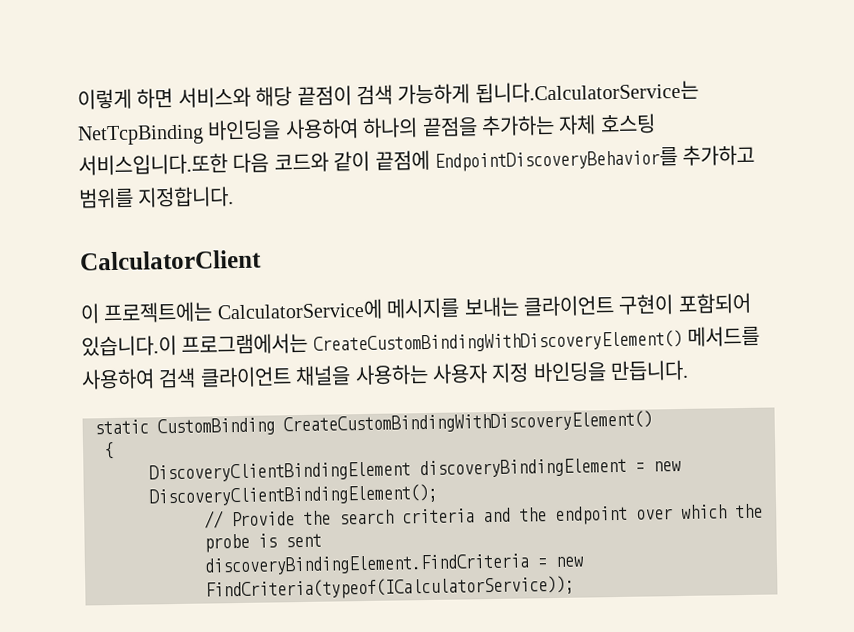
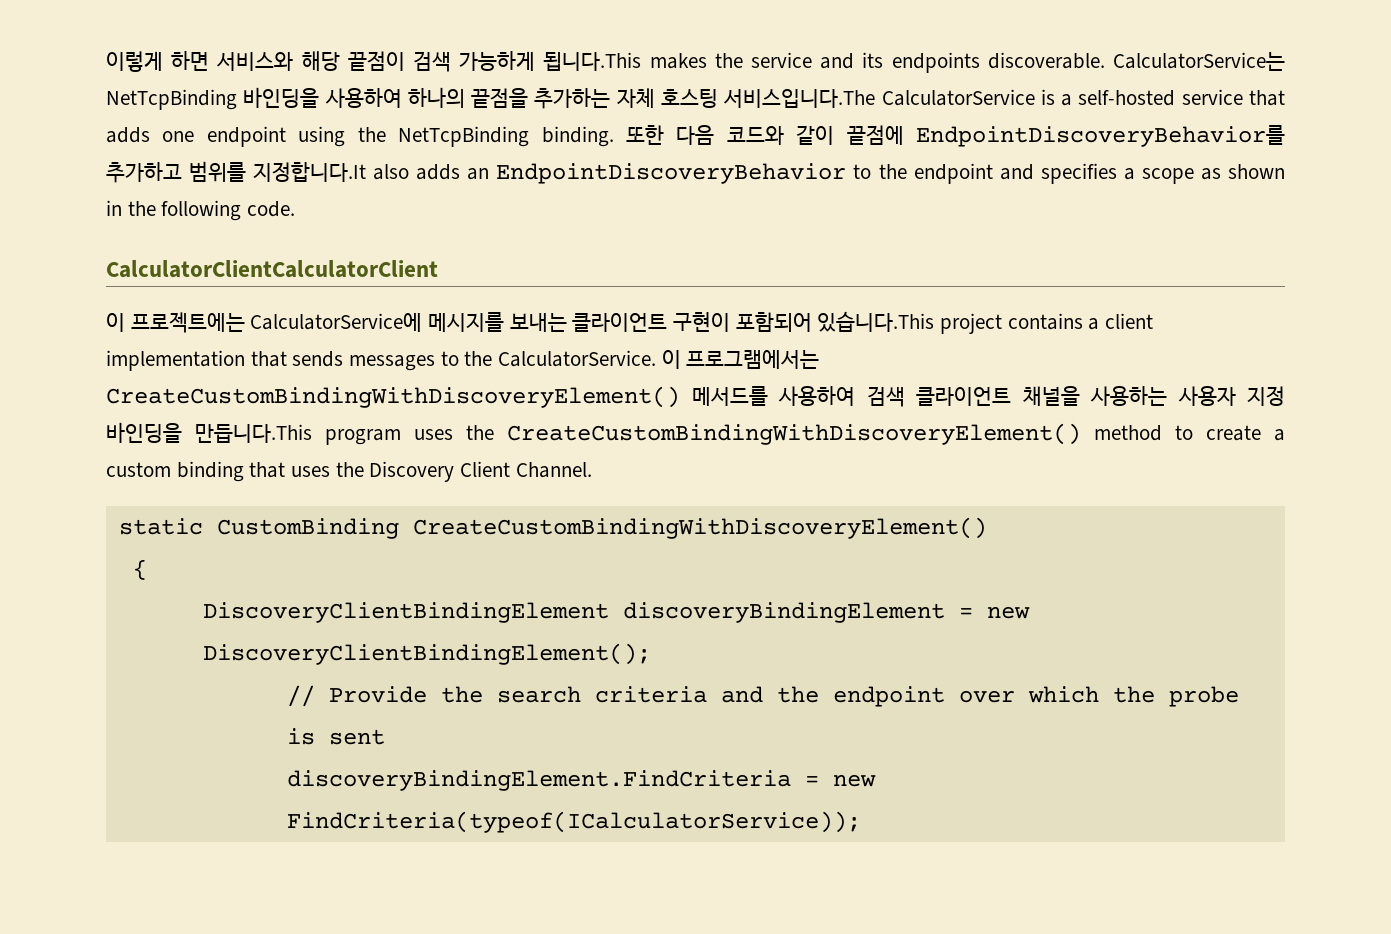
- 이렇게 하면 서비스와 해당 끝점이 검색 가능하게 됩니다.CalculatorService는 NetTcpBinding 바인딩을 사용하여 하나의 끝점을 추가하는 자체 호스팅 서비스입니다.또한 다음 코드와 같이 끝점에 EndpointDiscoveryBehavior를 추가하고 범위를 지정합니다.
- CalculatorClient
+ 이렇게 하면 서비스와 해당 끝점이 검색 가능하게 됩니다.This makes the service and its endpoints discoverable. CalculatorService는 NetTcpBinding 바인딩을 사용하여 하나의 끝점을 추가하는 자체 호스팅 서비스입니다.The CalculatorService is a self-hosted service that adds one endpoint using the NetTcpBinding binding. 또한 다음 코드와 같이 끝점에 EndpointDiscoveryBehavior를 추가하고 범위를 지정합니다.It also adds an EndpointDiscoveryBehavior to the endpoint and specifies a scope as shown in the following code.
+ CalculatorClientCalculatorClient
- 이 프로젝트에는 CalculatorService에 메시지를 보내는 클라이언트 구현이 포함되어 있습니다.이 프로그램에서는 CreateCustomBindingWithDiscoveryElement() 메서드를 사용하여 검색 클라이언트 채널을 사용하는 사용자 지정 바인딩을 만듭니다.
+ 이 프로젝트에는 CalculatorService에 메시지를 보내는 클라이언트 구현이 포함되어 있습니다.This project contains a client implementation that sends messages to the CalculatorService. 이 프로그램에서는 CreateCustomBindingWithDiscoveryElement() 메서드를 사용하여 검색 클라이언트 채널을 사용하는 사용자 지정 바인딩을 만듭니다.This program uses the CreateCustomBindingWithDiscoveryElement() method to create a custom binding that uses the Discovery Client Channel.

